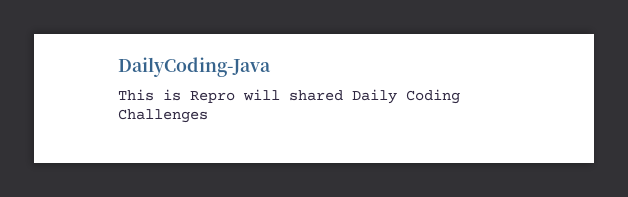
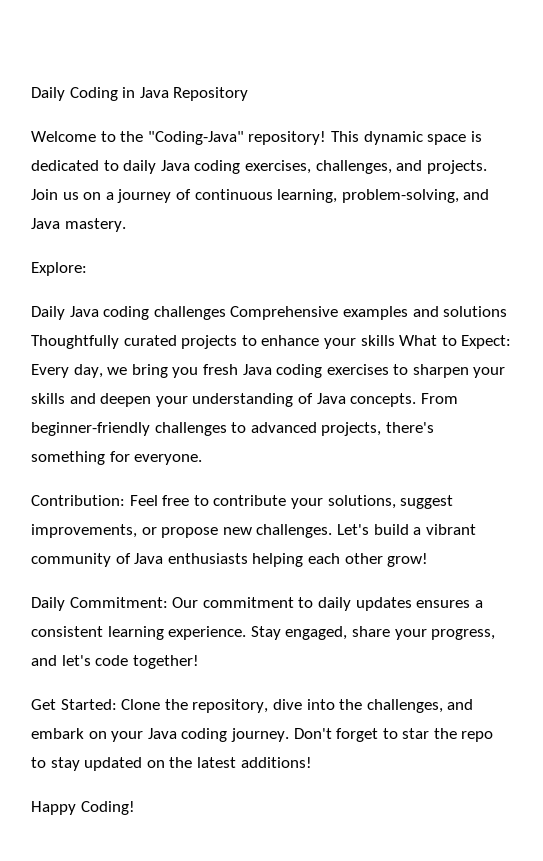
- DailyCoding-Java
- This is Repro will shared Daily Coding Challenges
+ Daily Coding in Java Repository
+ Welcome to the "Coding-Java" repository! This dynamic space is dedicated to daily Java coding exercises, challenges, and projects. Join us on a journey of continuous learning, problem-solving, and Java mastery.
+ Explore:
+ Daily Java coding challenges Comprehensive examples and solutions Thoughtfully curated projects to enhance your skills What to Expect: Every day, we bring you fresh Java coding exercises to sharpen your skills and deepen your understanding of Java concepts. From beginner-friendly challenges to advanced projects, there's something for everyone.
+ Contribution: Feel free to contribute your solutions, suggest improvements, or propose new challenges. Let's build a vibrant community of Java enthusiasts helping each other grow!
+ Daily Commitment: Our commitment to daily updates ensures a consistent learning experience. Stay engaged, share your progress, and let's code together!
+ Get Started: Clone the repository, dive into the challenges, and embark on your Java coding journey. Don't forget to star the repo to stay updated on the latest additions!
+ Happy Coding!

